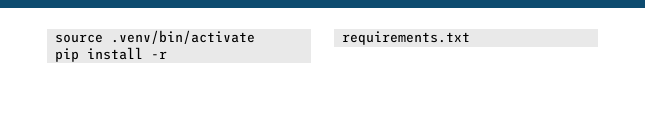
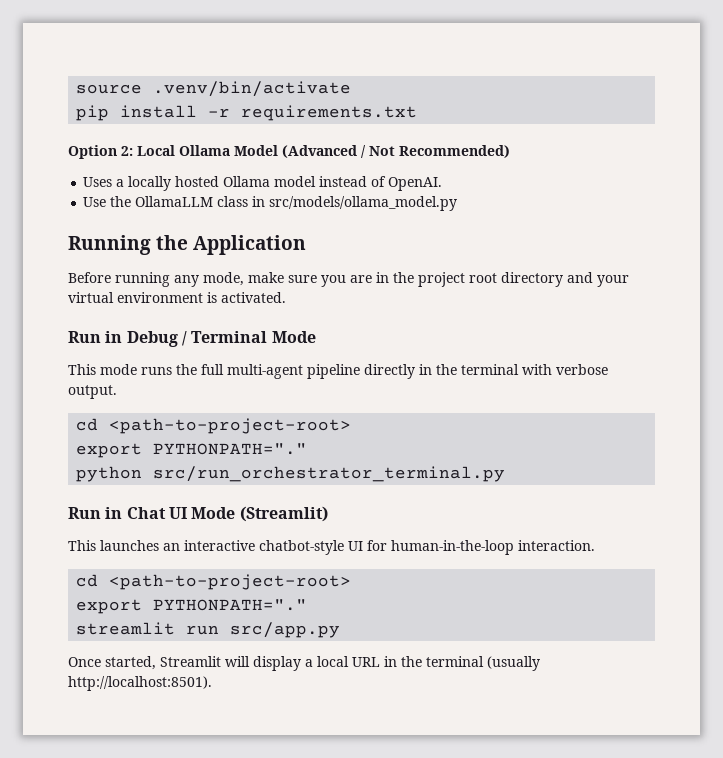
+ Option 2: Local Ollama Model (Advanced / Not Recommended)
+ Uses a locally hosted Ollama model instead of OpenAI.
+ Use the OllamaLLM class in src/models/ollama_model.py
+ Running the Application
+ Before running any mode, make sure you are in the project root directory and your virtual environment is activated.
+ Run in Debug / Terminal Mode
+ This mode runs the full multi-agent pipeline directly in the terminal with verbose output.
+ cd <path-to-project-root>
+ export PYTHONPATH="."
+ python src/run_orchestrator_terminal.py
+ Run in Chat UI Mode (Streamlit)
+ This launches an interactive chatbot-style UI for human-in-the-loop interaction.
+ cd <path-to-project-root>
+ export PYTHONPATH="."
+ streamlit run src/app.py
+ Once started, Streamlit will display a local URL in the terminal (usually http://localhost:8501).

